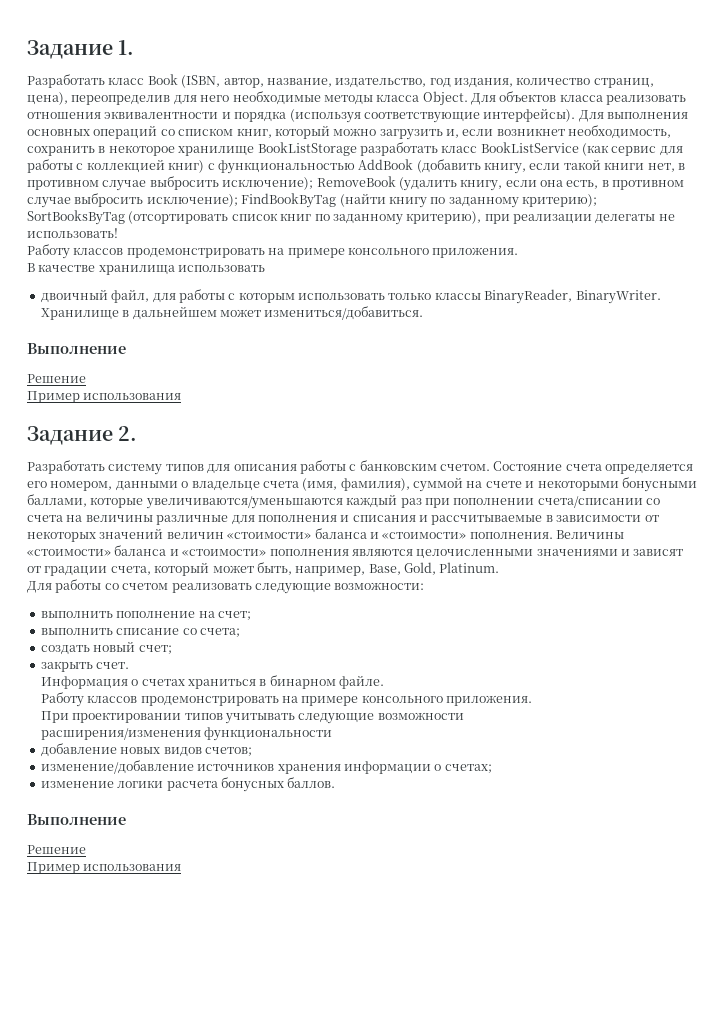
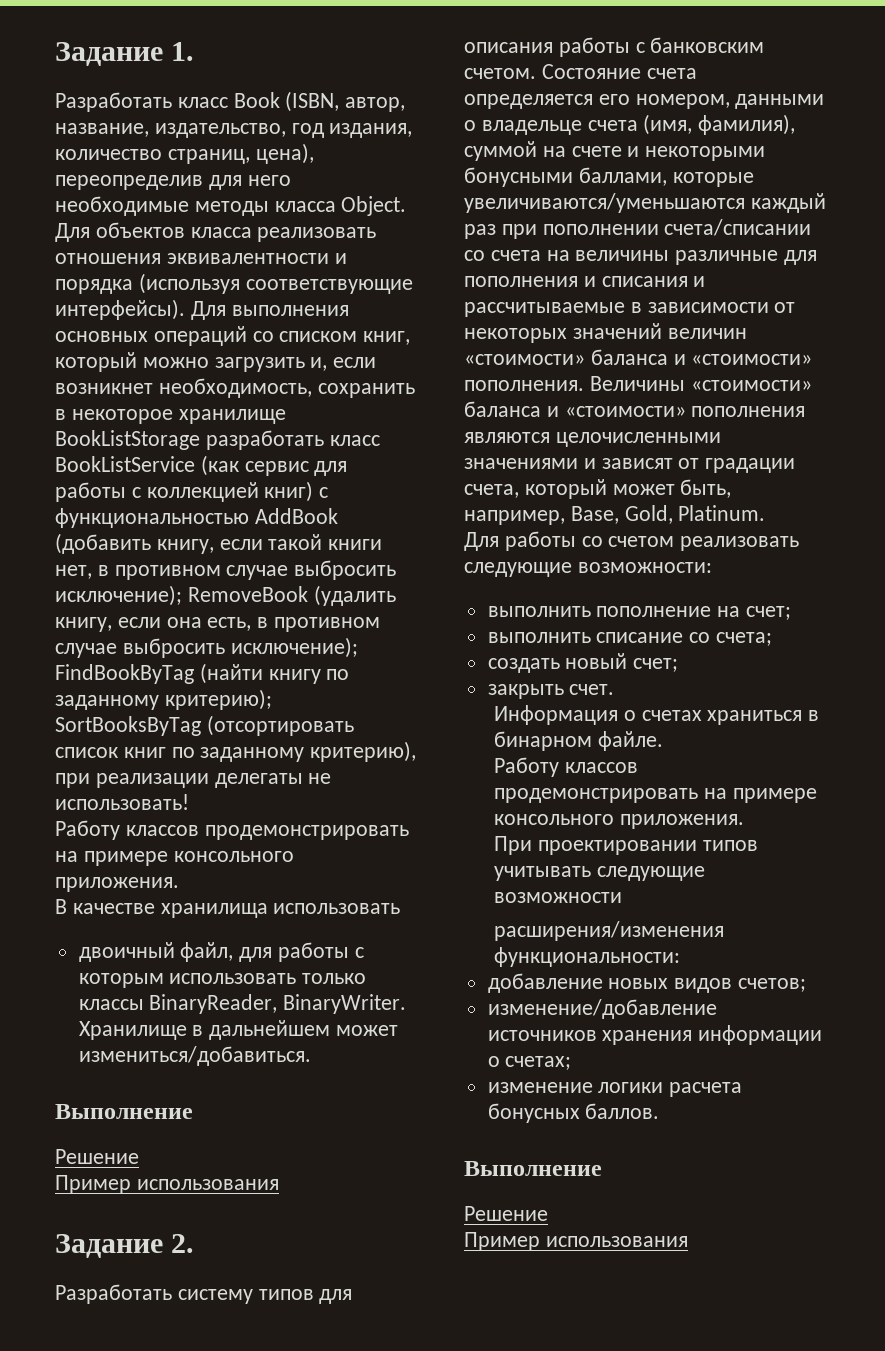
- расширения/изменения функциональности
+ расширения/изменения функциональности:

